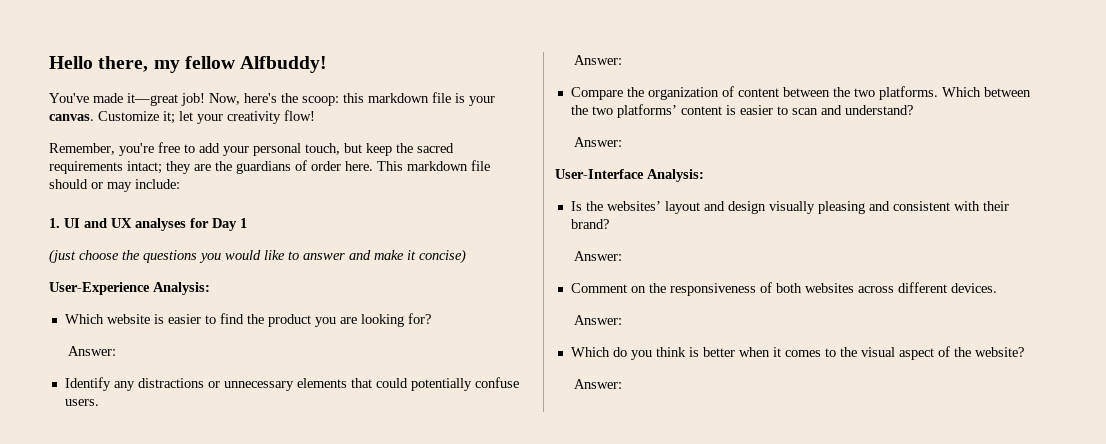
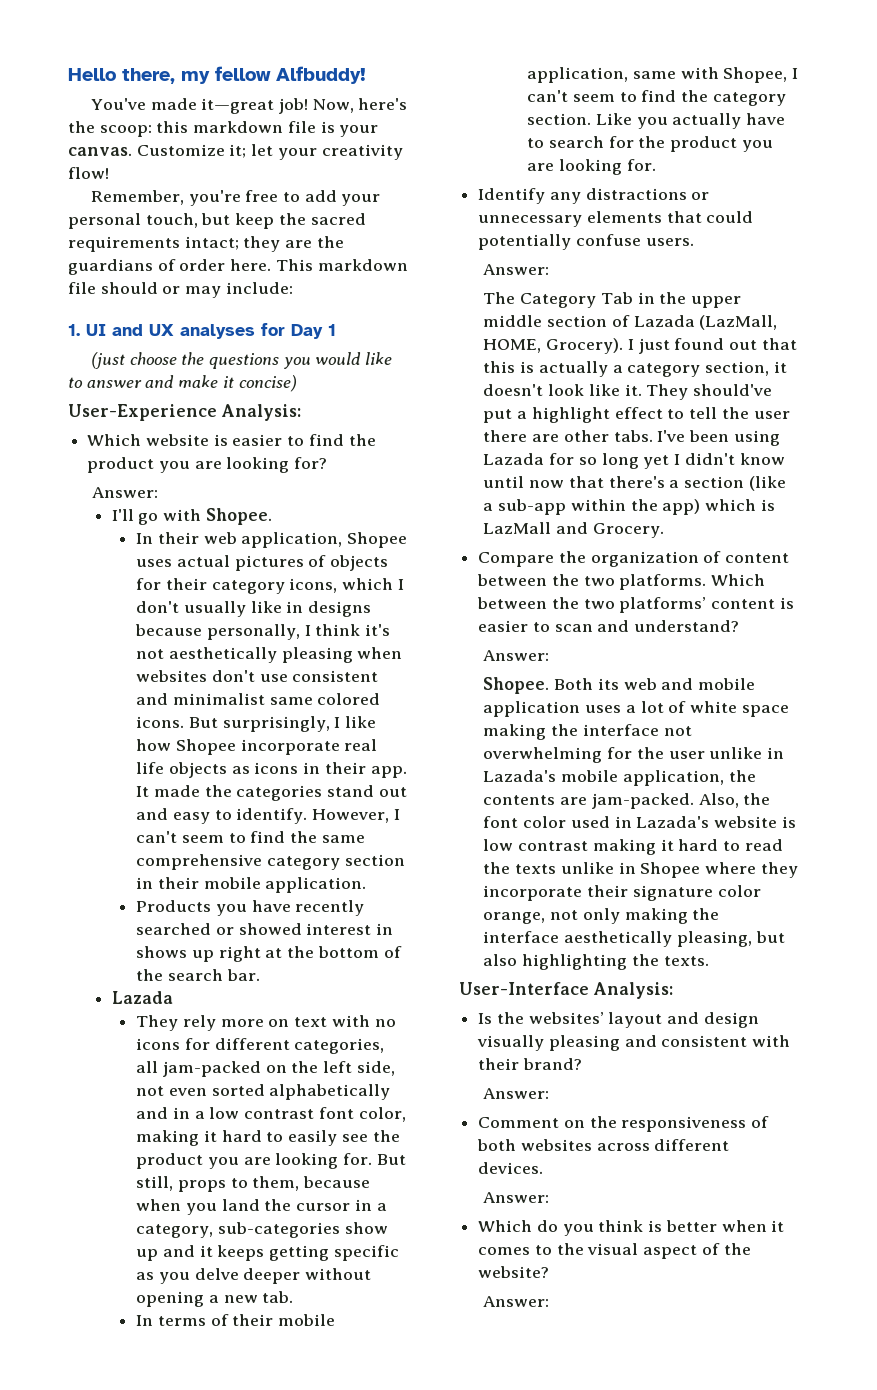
+ I'll go with Shopee.
+ In their web application, Shopee uses actual pictures of objects for their category icons, which I don't usually like in designs because personally, I think it's not aesthetically pleasing when websites don't use consistent and minimalist same colored icons. But surprisingly, I like how Shopee incorporate real life objects as icons in their app. It made the categories stand out and easy to identify. However, I can't seem to find the same comprehensive category section in their mobile application.
+ Products you have recently searched or showed interest in shows up right at the bottom of the search bar.
+ Lazada
+ They rely more on text with no icons for different categories, all jam-packed on the left side, not even sorted alphabetically and in a low contrast font color, making it hard to easily see the product you are looking for. But still, props to them, because when you land the cursor in a category, sub-categories show up and it keeps getting specific as you delve deeper without opening a new tab.
+ In terms of their mobile application, same with Shopee, I can't seem to find the category section. Like you actually have to search for the product you are looking for.
+ The Category Tab in the upper middle section of Lazada (LazMall, HOME, Grocery). I just found out that this is actually a category section, it doesn't look like it. They should've put a highlight effect to tell the user there are other tabs. I've been using Lazada for so long yet I didn't know until now that there's a section (like a sub-app within the app) which is LazMall and Grocery.
+ Shopee. Both its web and mobile application uses a lot of white space making the interface not overwhelming for the user unlike in Lazada's mobile application, the contents are jam-packed. Also, the font color used in Lazada's website is low contrast making it hard to read the texts unlike in Shopee where they incorporate their signature color orange, not only making the interface aesthetically pleasing, but also highlighting the texts.

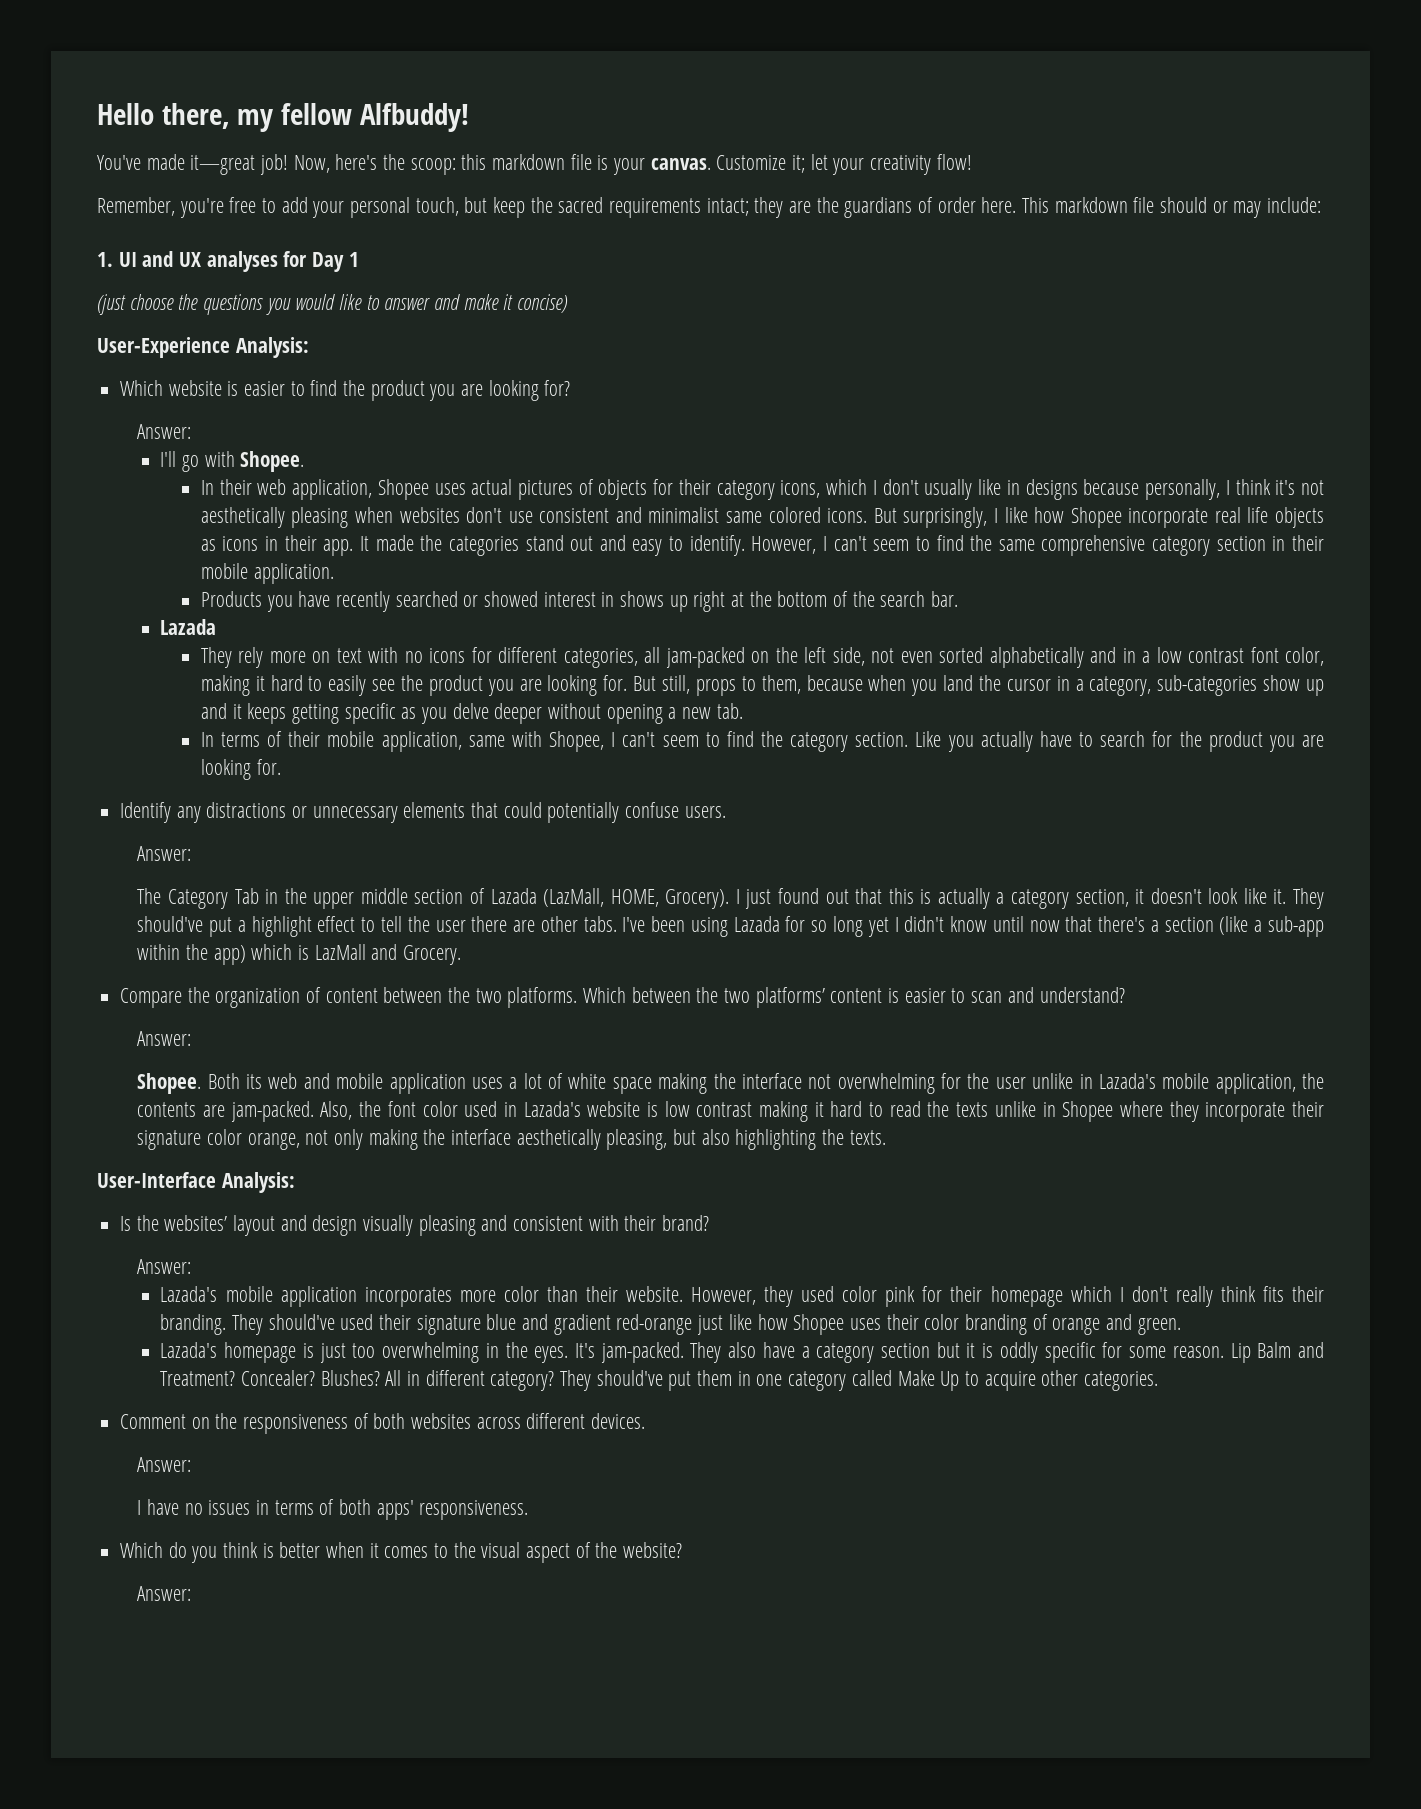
+ Lazada's mobile application incorporates more color than their website. However, they used color pink for their homepage which I don't really think fits their branding. They should've used their signature blue and gradient red-orange just like how Shopee uses their color branding of orange and green.
+ Lazada's homepage is just too overwhelming in the eyes. It's jam-packed. They also have a category section but it is oddly specific for some reason. Lip Balm and Treatment? Concealer? Blushes? All in different category? They should've put them in one category called Make Up to acquire other categories.
+ I have no issues in terms of both apps' responsiveness.

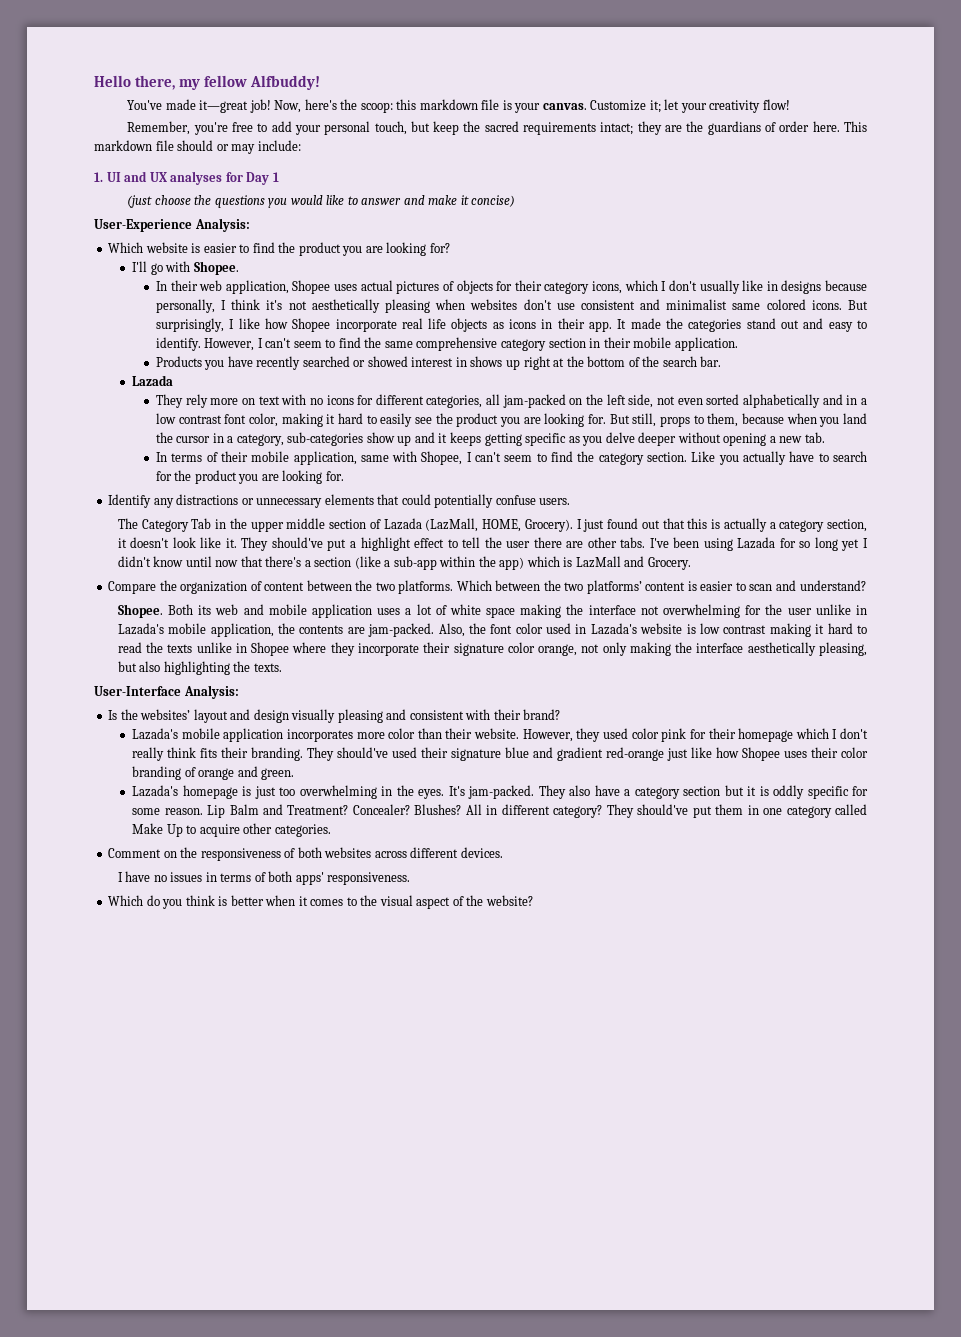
  Which website is easier to find the product you are looking for?
- Answer:
  Identify any distractions or unnecessary elements that could potentially confuse users.
- Answer:
  Which between the two platforms’ content is easier to scan and understand?
- Answer:
  Is the websites’ layout and design visually pleasing and consistent with their brand?
- Answer:
  Comment on the responsiveness of both websites across different devices.
- Answer:
  Which do you think is better when it comes to the visual aspect of the website?
- Answer:

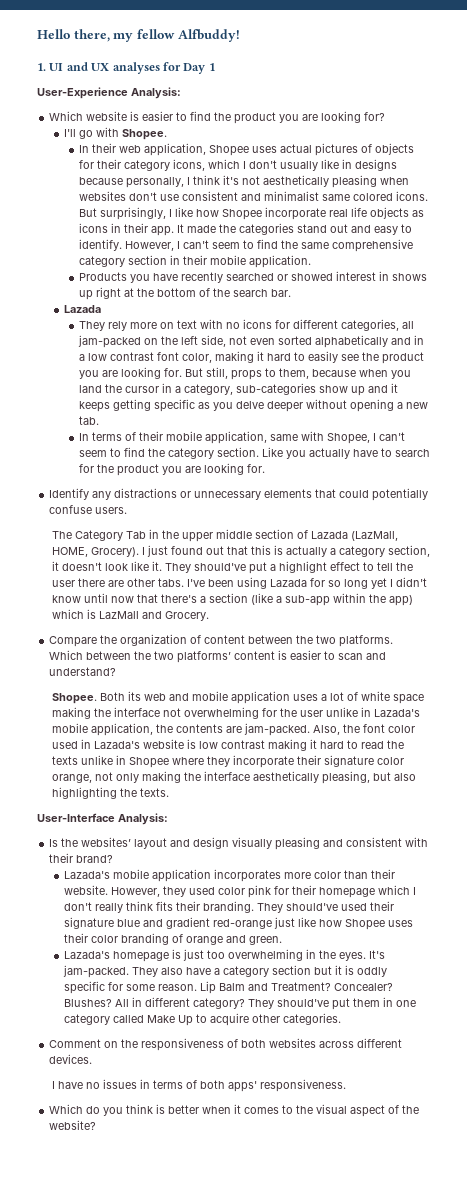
- You've made it—great job! Now, here's the scoop: this markdown file is your canvas. Customize it; let your creativity flow!
- Remember, you're free to add your personal touch, but keep the sacred requirements intact; they are the guardians of order here. This markdown file should or may include:
- (just choose the questions you would like to answer and make it concise)

